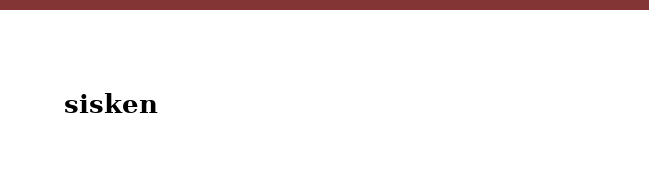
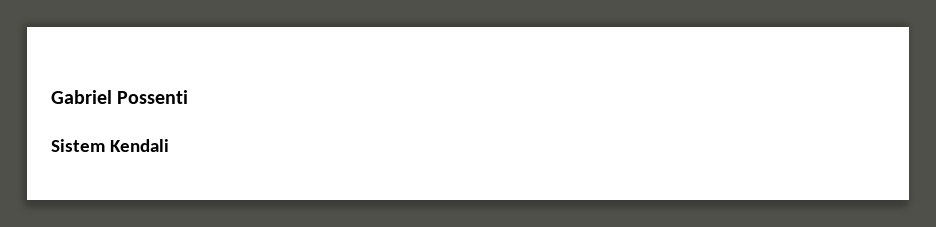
- sisken
+ Gabriel Possenti
+ Sistem Kendali

